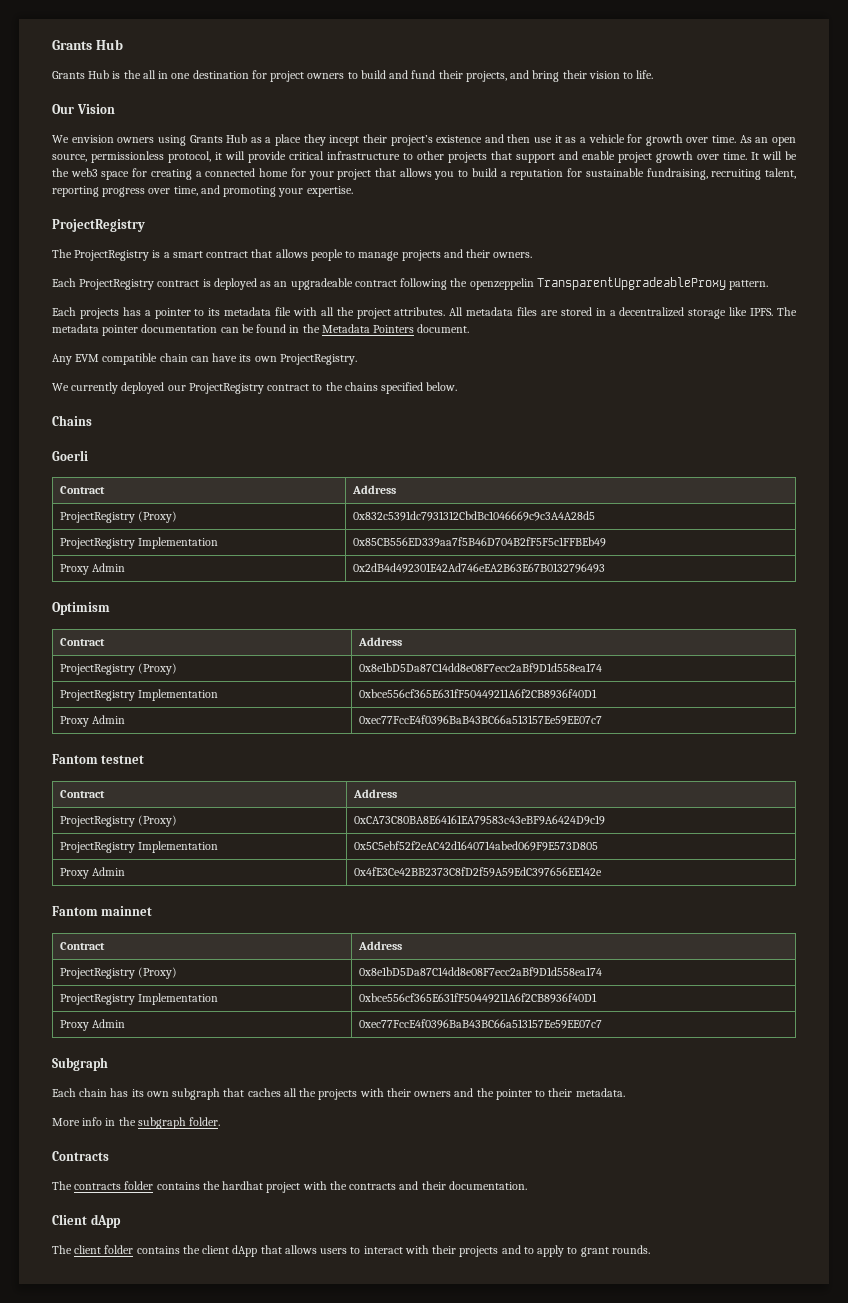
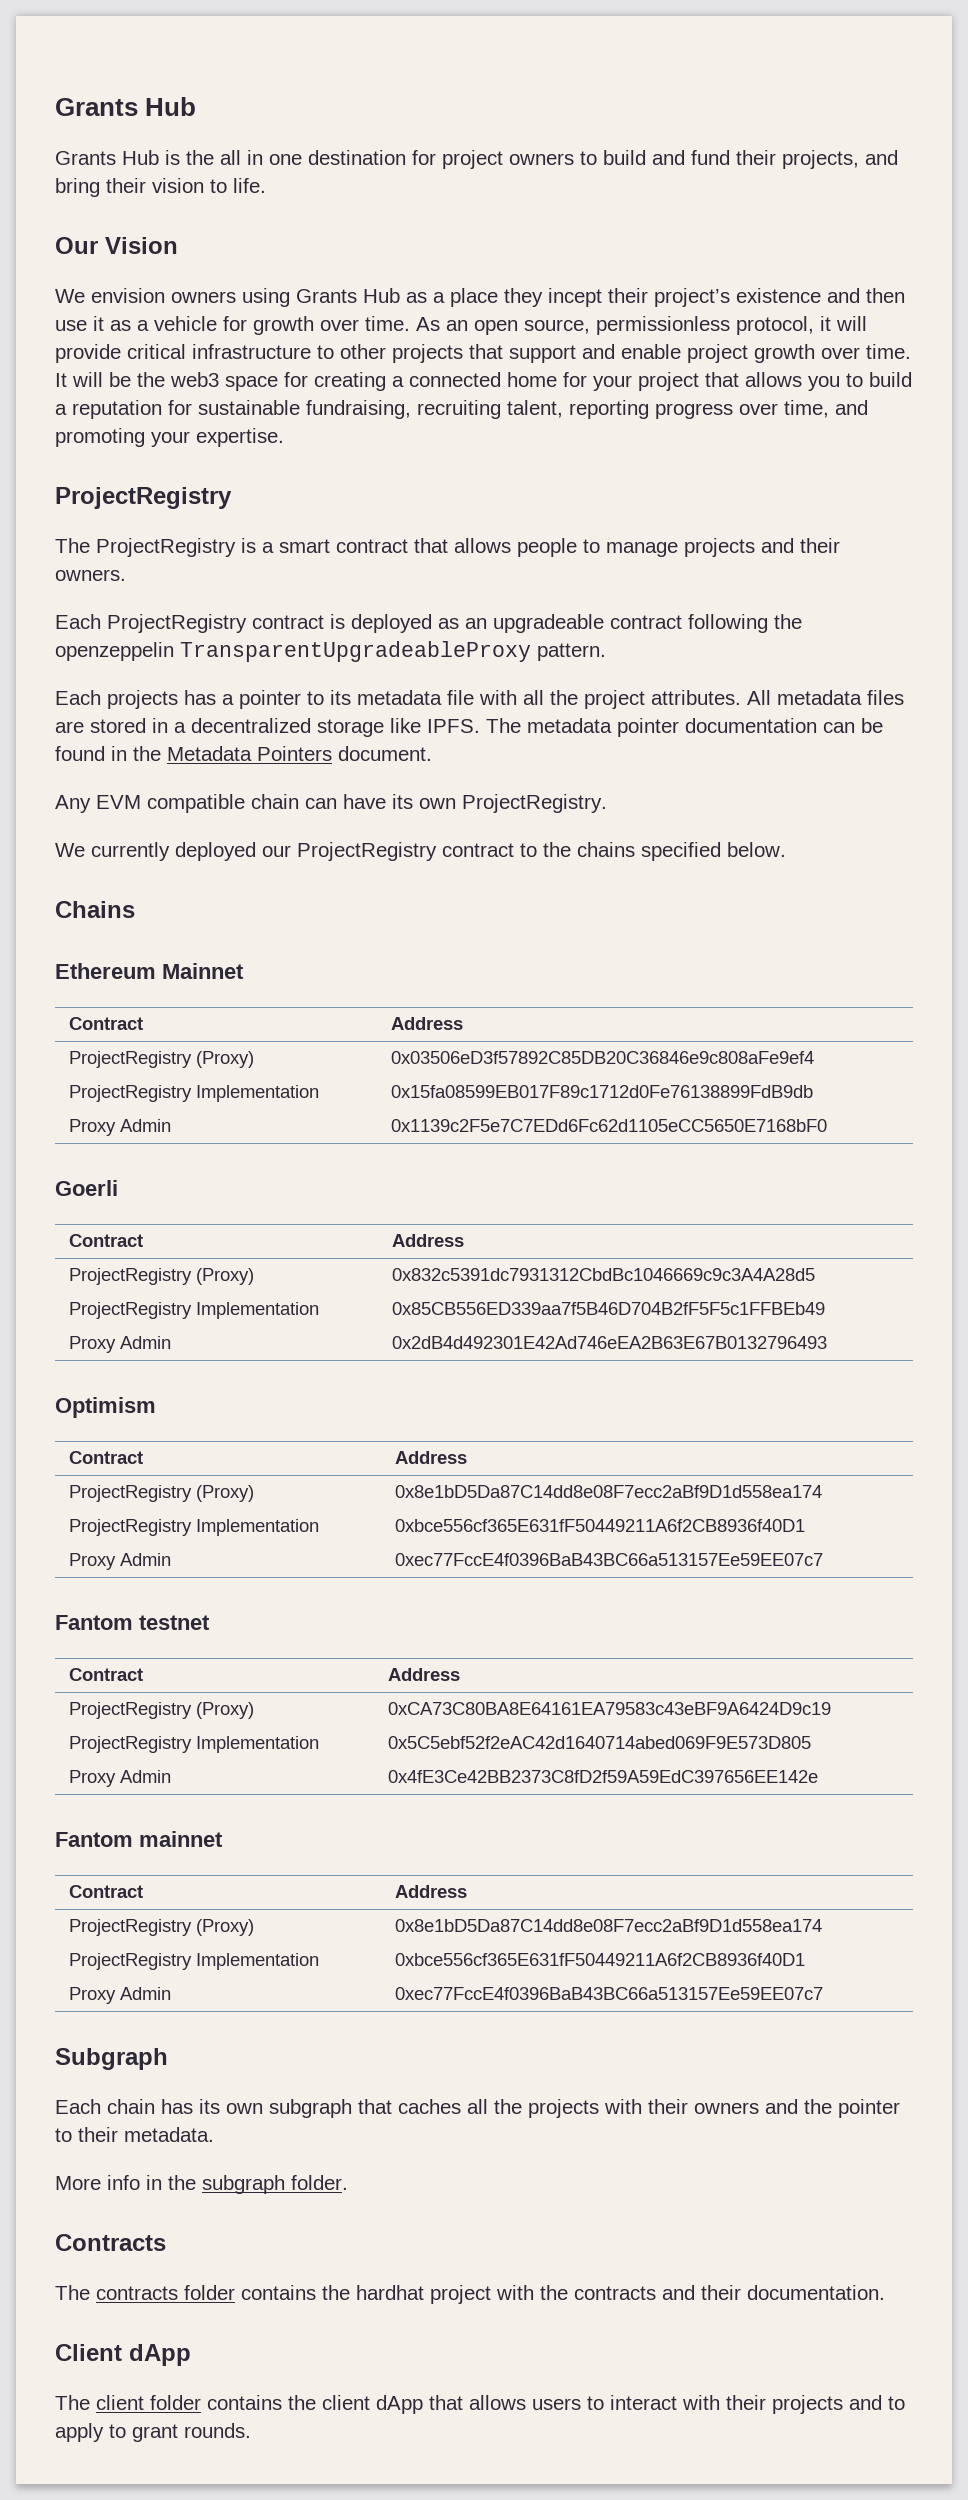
+ Ethereum Mainnet
+ Contract | Address
+ ProjectRegistry (Proxy) | 0x03506eD3f57892C85DB20C36846e9c808aFe9ef4
+ ProjectRegistry Implementation | 0x15fa08599EB017F89c1712d0Fe76138899FdB9db
+ Proxy Admin | 0x1139c2F5e7C7EDd6Fc62d1105eCC5650E7168bF0

